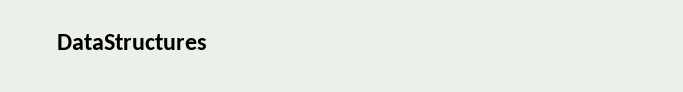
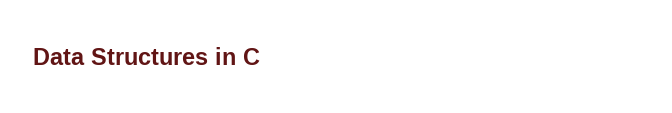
- DataStructures
+ Data Structures in C

